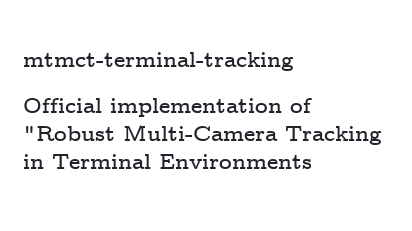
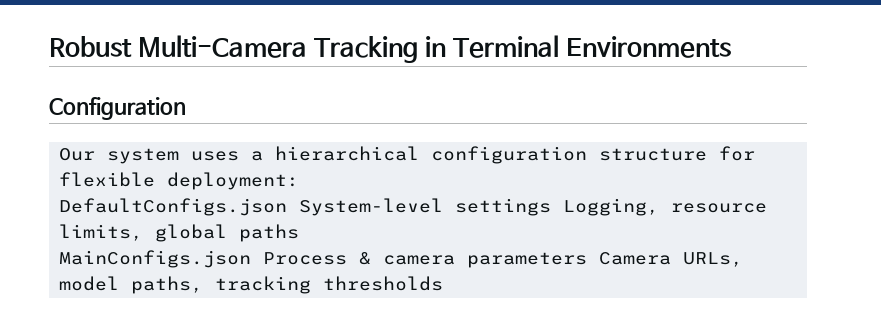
- mtmct-terminal-tracking
- Official implementation of "Robust Multi-Camera Tracking in Terminal Environments
+ Robust Multi-Camera Tracking in Terminal Environments
+ Configuration
+ Our system uses a hierarchical configuration structure for flexible deployment:
+ DefaultConfigs.json System-level settings Logging, resource limits, global paths
+ MainConfigs.json Process & camera parameters Camera URLs, model paths, tracking thresholds

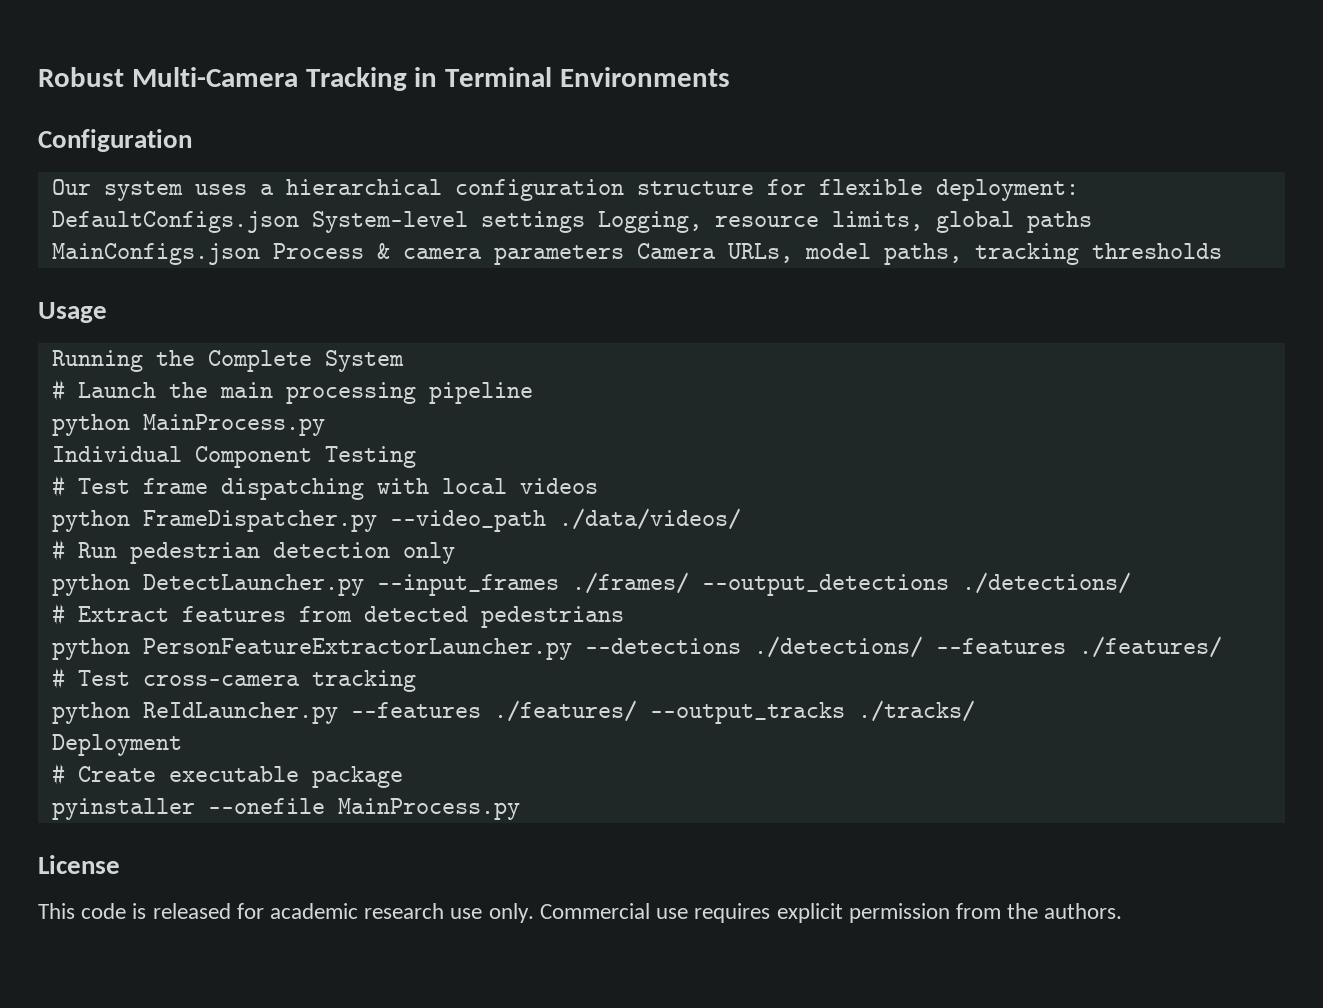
+ Usage
+ Running the Complete System
+ # Launch the main processing pipeline
+ python MainProcess.py
+ Individual Component Testing
+ # Test frame dispatching with local videos
+ python FrameDispatcher.py --video_path ./data/videos/
+ # Run pedestrian detection only
+ python DetectLauncher.py --input_frames ./frames/ --output_detections ./detections/
+ # Extract features from detected pedestrians
+ python PersonFeatureExtractorLauncher.py --detections ./detections/ --features ./features/
+ # Test cross-camera tracking
+ python ReIdLauncher.py --features ./features/ --output_tracks ./tracks/
+ Deployment
+ # Create executable package
+ pyinstaller --onefile MainProcess.py
+ License
+ This code is released for academic research use only. Commercial use requires explicit permission from the authors.

